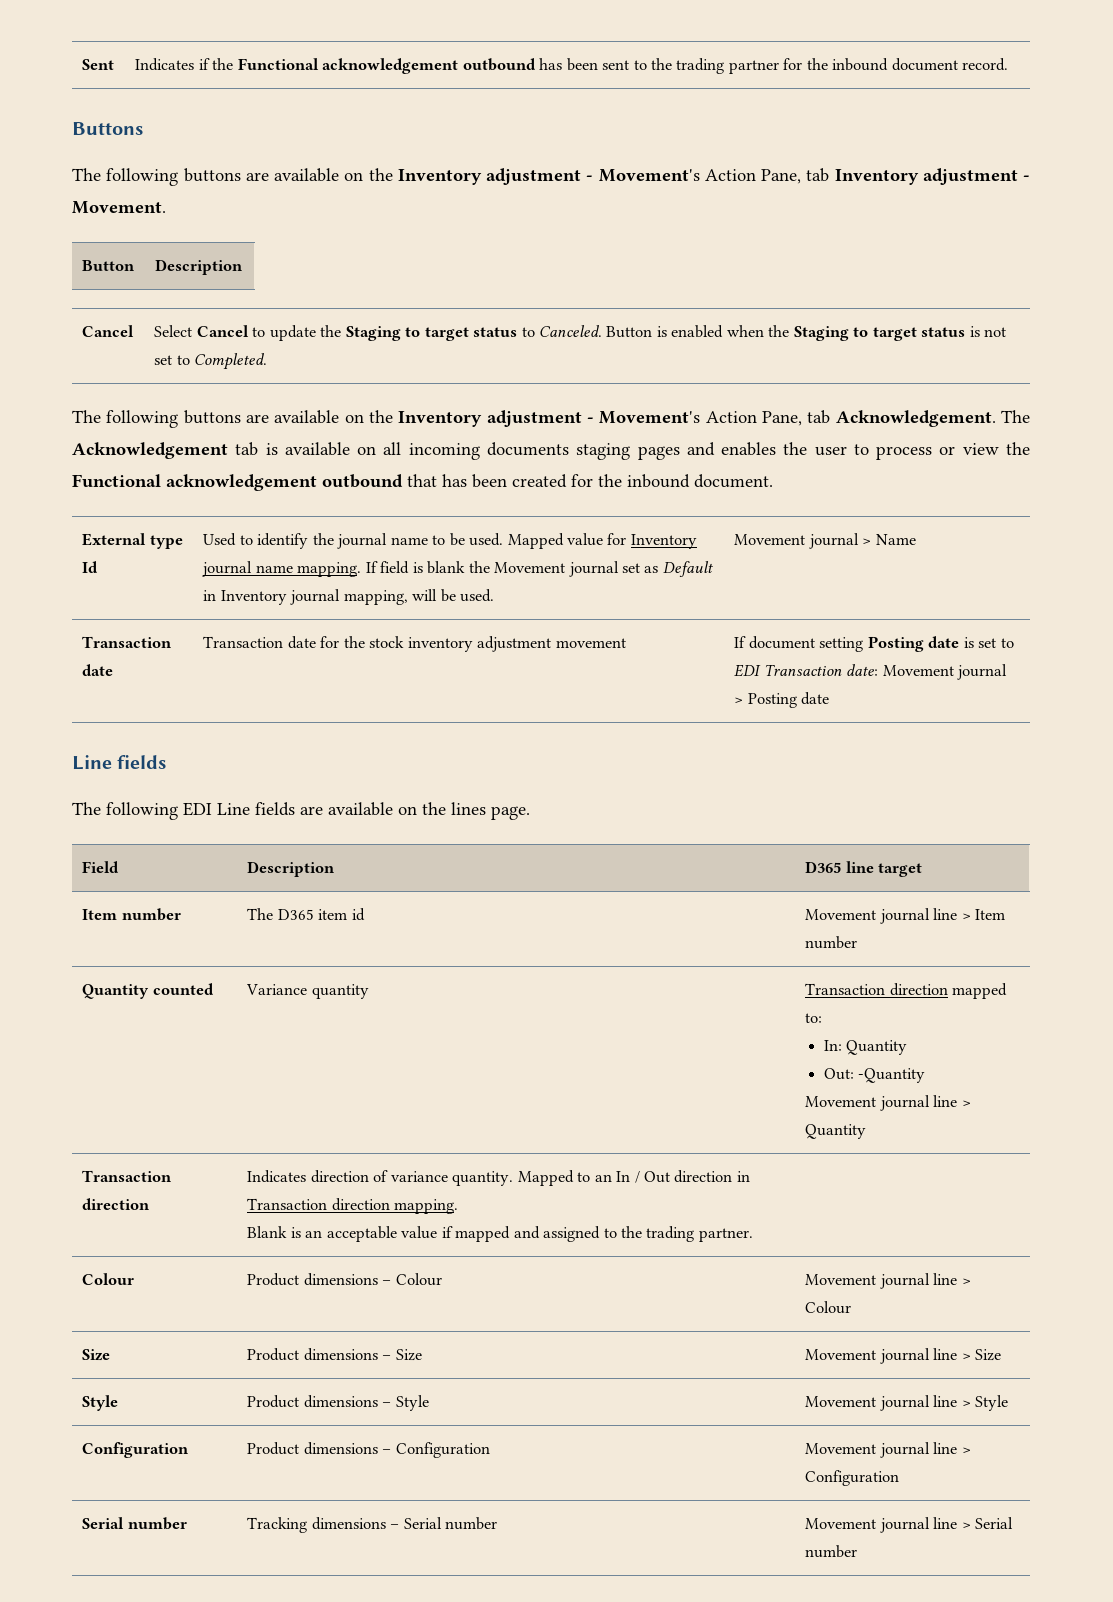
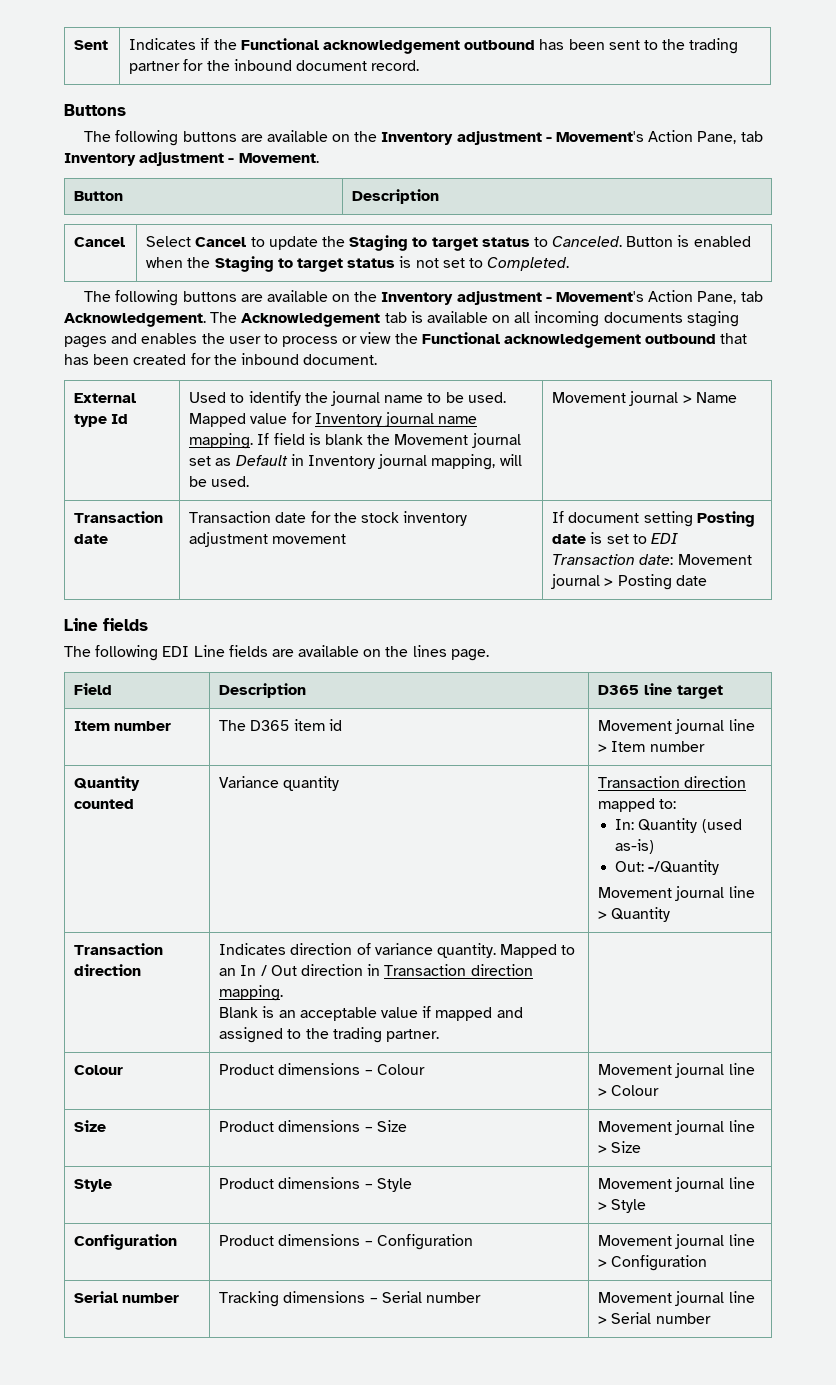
  Quantity counted | Variance quantity | Transaction direction mapped to:
- In: Quantity
- Out: -Quantity
+ In: Quantity (used as-is)
+ Out: -/Quantity

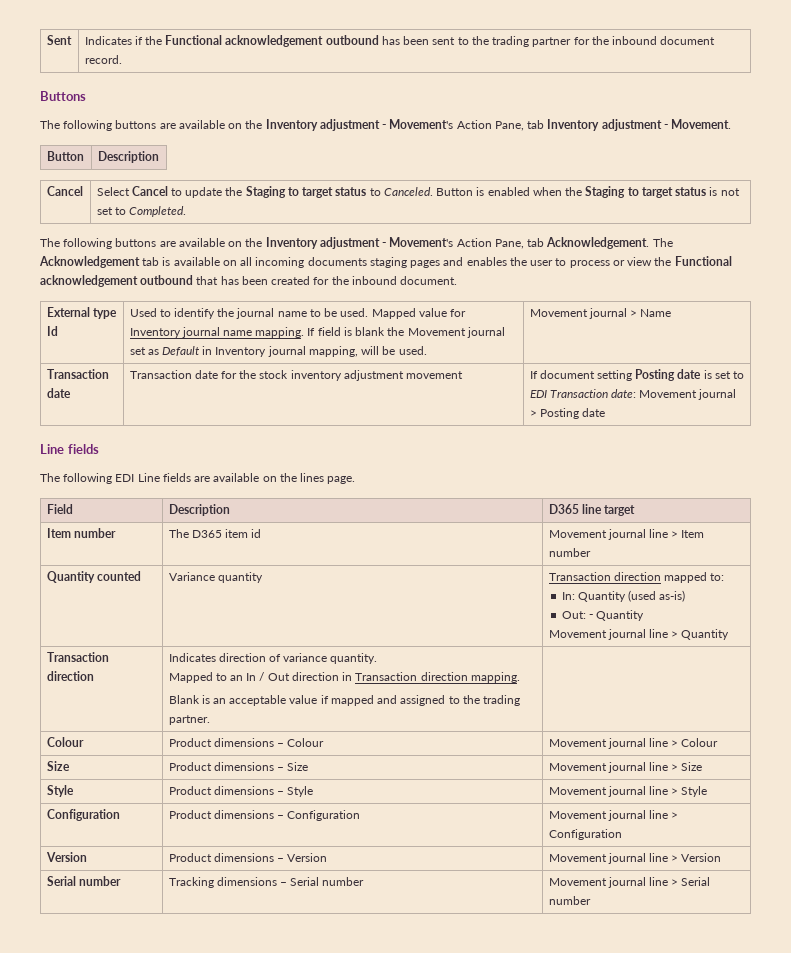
  Quantity counted | Variance quantity | Transaction direction mapped to:
  In: Quantity (used as-is)
- Out: -/Quantity
+ Out: - Quantity
- Transaction direction | Indicates direction of variance quantity. Mapped to an In / Out direction in Transaction direction mapping.
+ Transaction direction | Indicates direction of variance quantity.
+ Mapped to an In / Out direction in Transaction direction mapping.
+ Version | Product dimensions – Version | Movement journal line > Version

